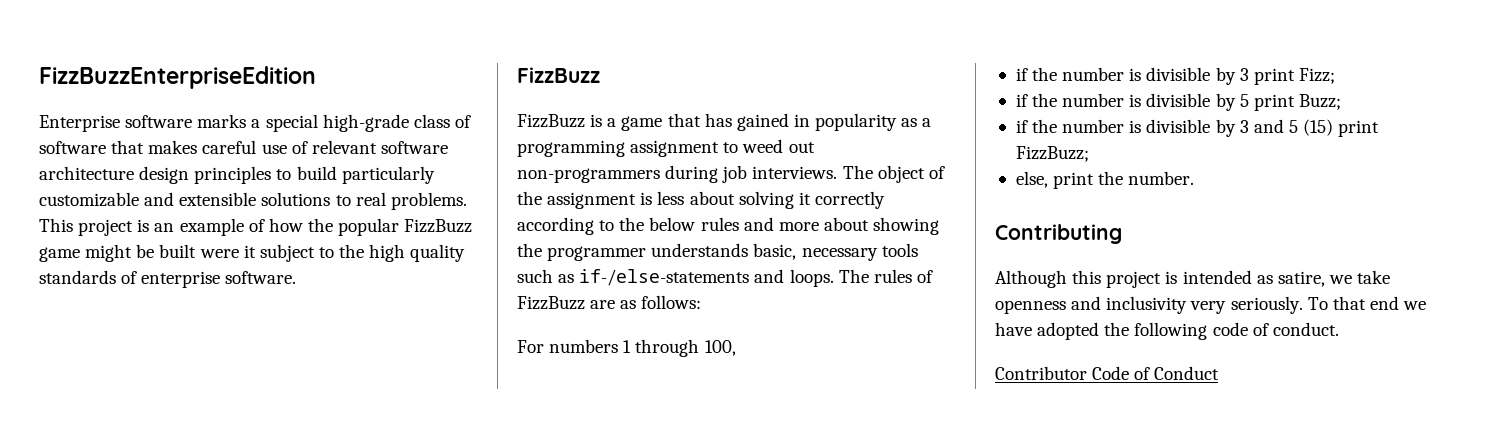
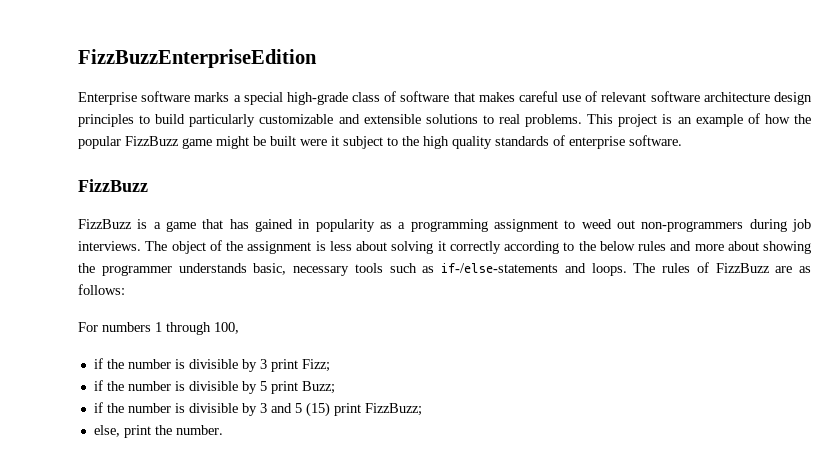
- Contributing
- Although this project is intended as satire, we take openness and inclusivity very seriously. To that end we have adopted the following code of conduct.
- Contributor Code of Conduct

